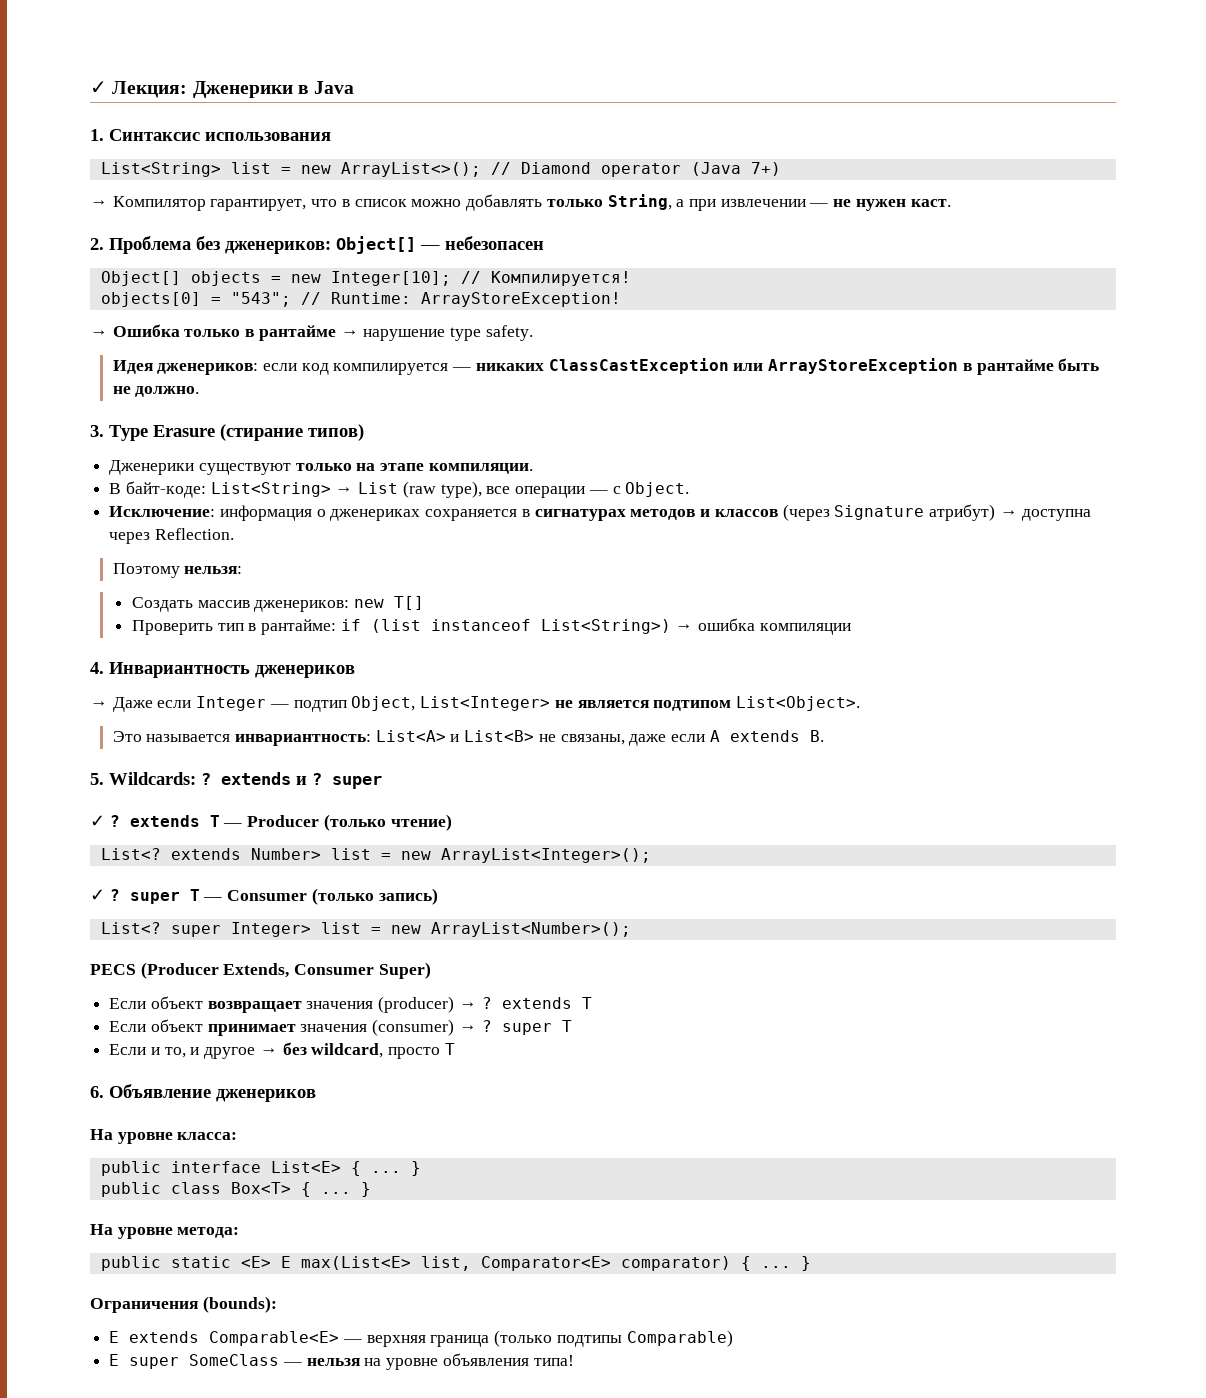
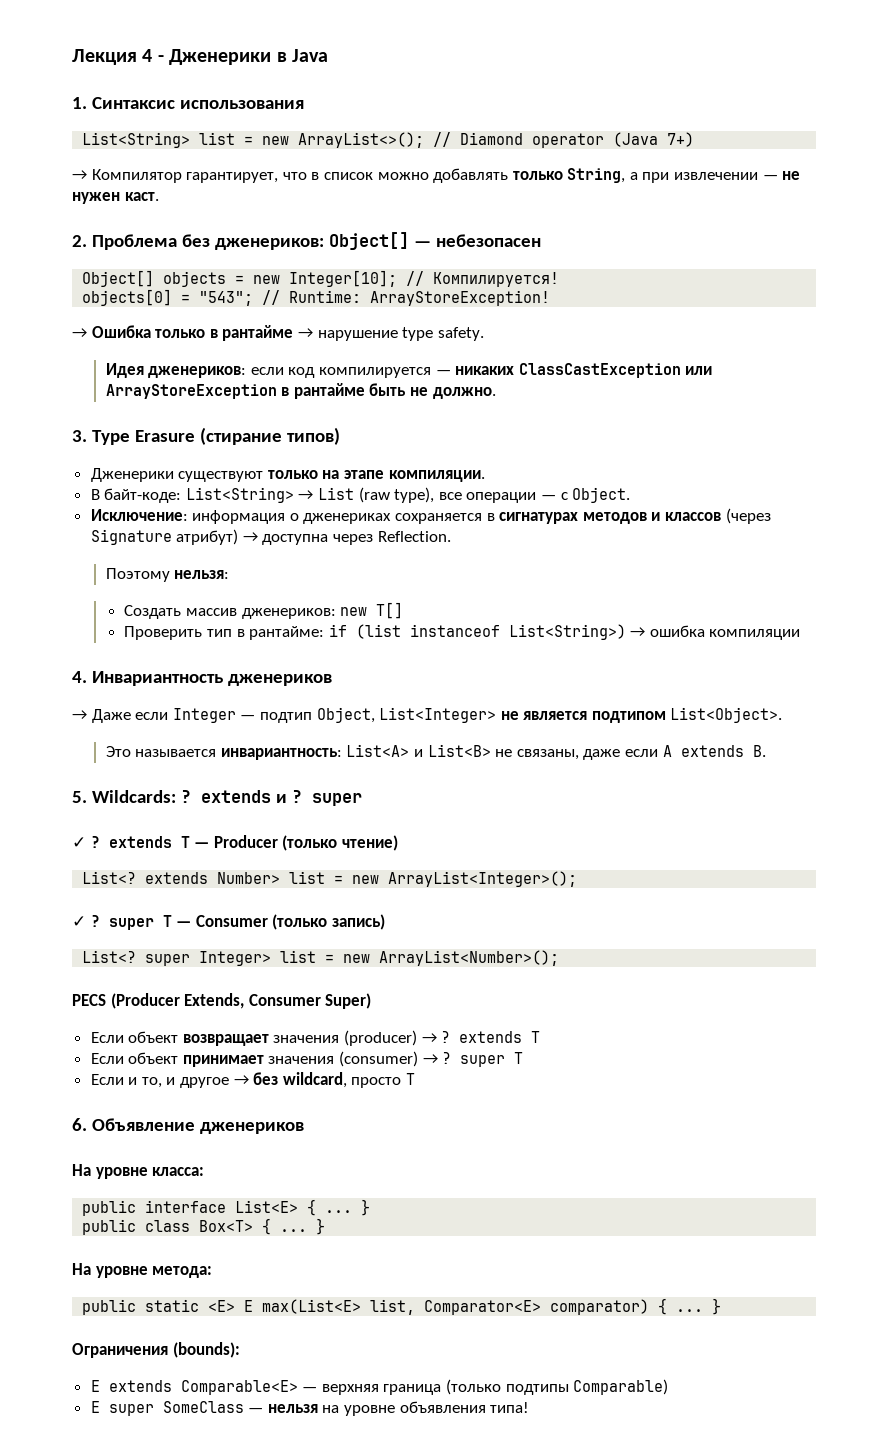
- ✓ Лекция: Дженерики в Java
+ Лекция 4 - Дженерики в Java

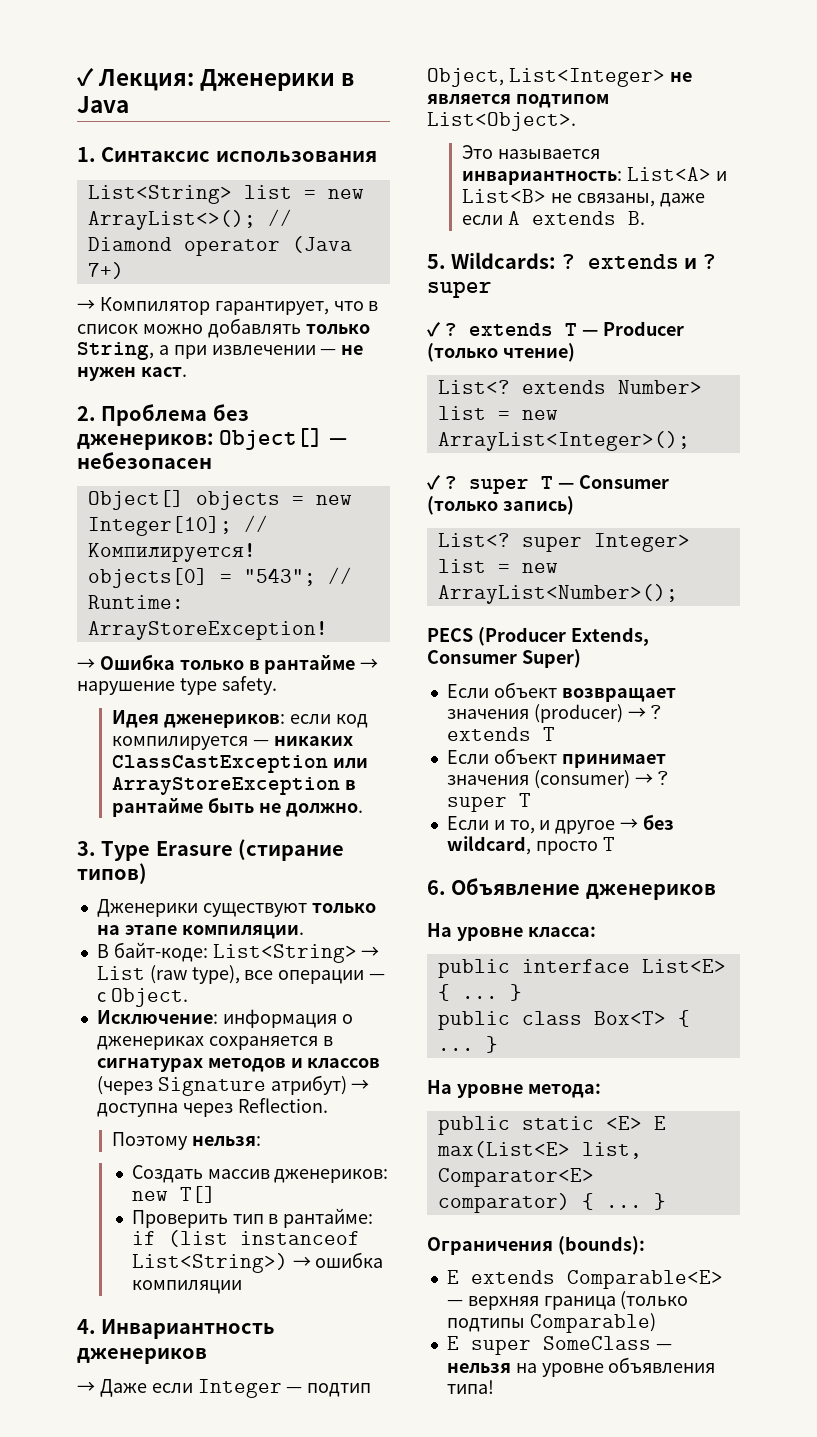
- Лекция 4 - Дженерики в Java
+ ✓ Лекция: Дженерики в Java

